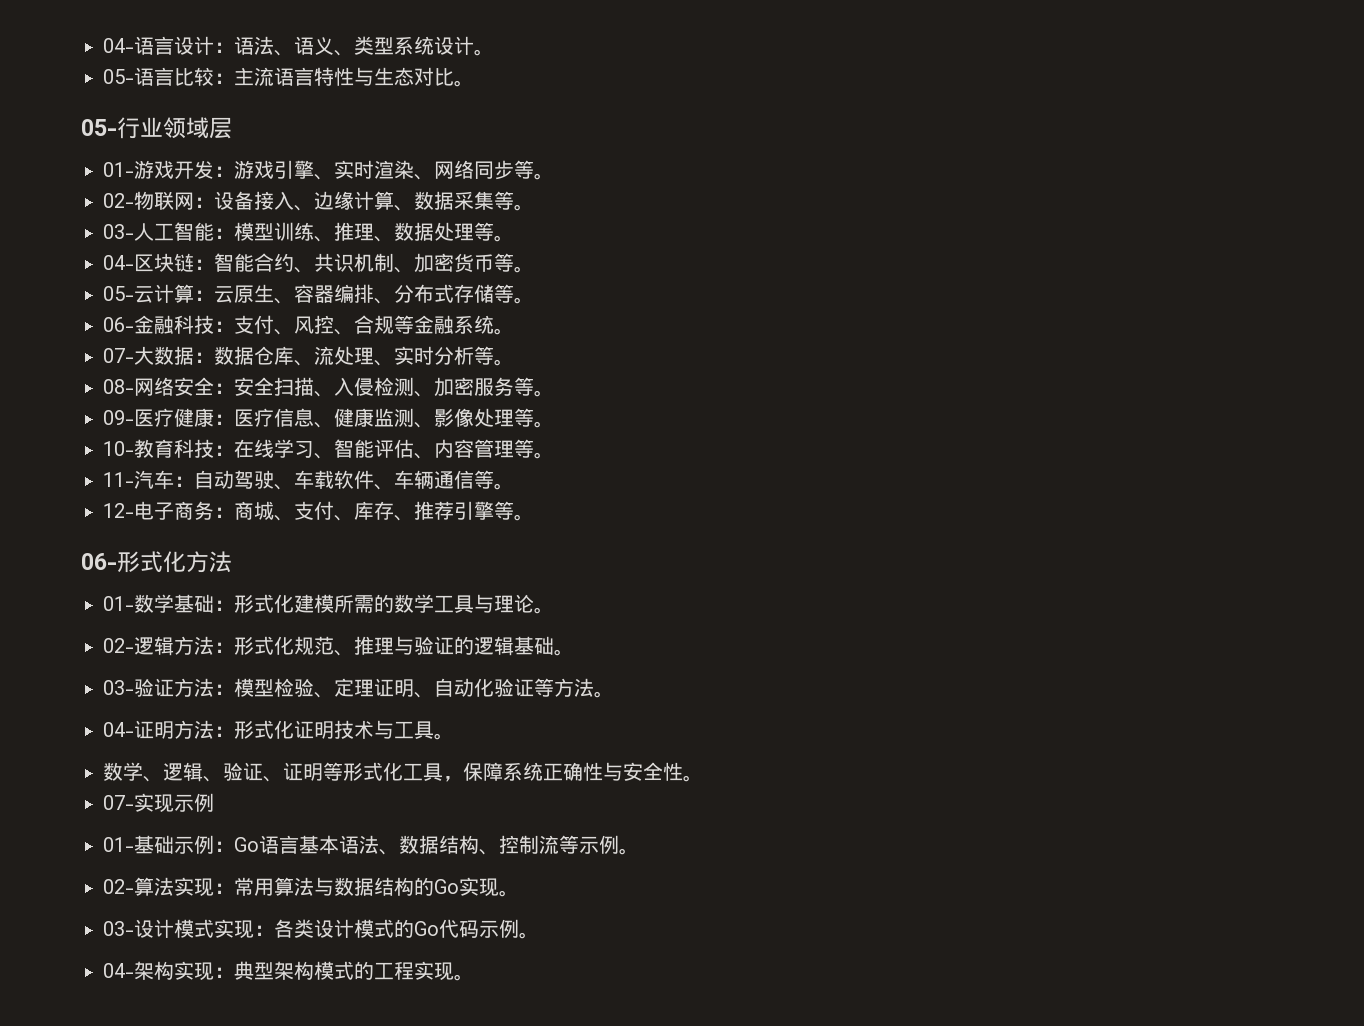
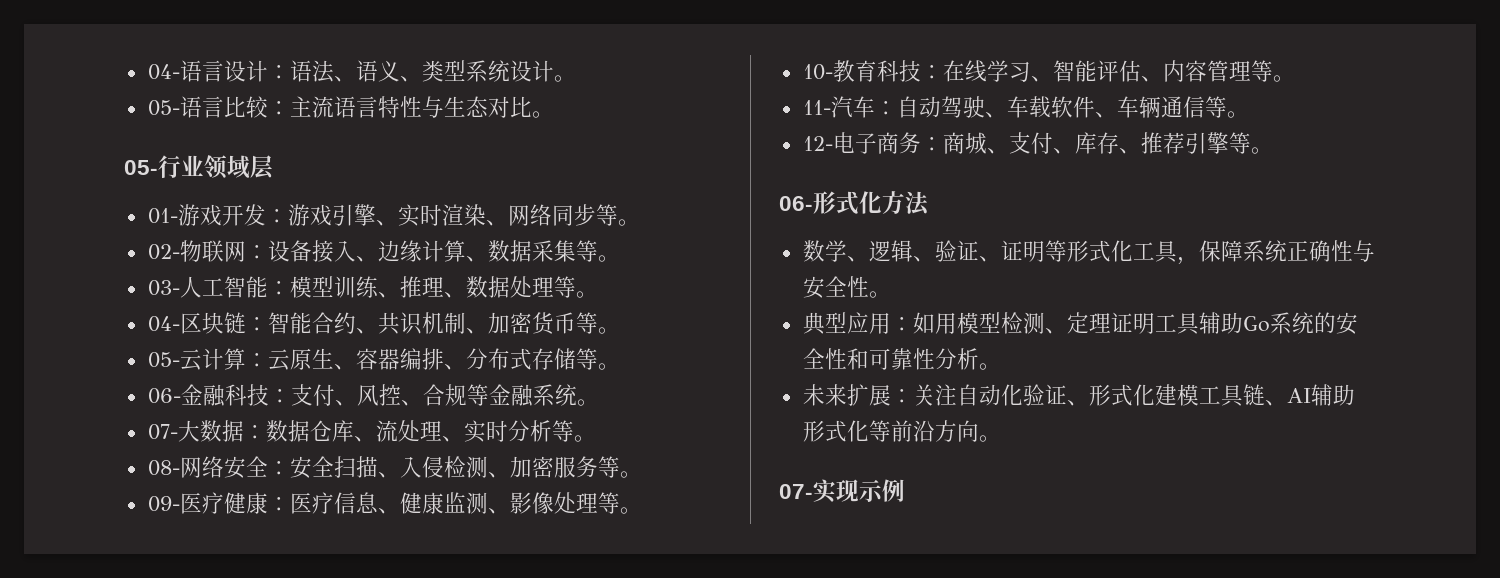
- 01-数学基础：形式化建模所需的数学工具与理论。
- 02-逻辑方法：形式化规范、推理与验证的逻辑基础。
- 03-验证方法：模型检验、定理证明、自动化验证等方法。
- 04-证明方法：形式化证明技术与工具。
+ 典型应用：如用模型检测、定理证明工具辅助Go系统的安全性和可靠性分析。
+ 未来扩展：关注自动化验证、形式化建模工具链、AI辅助形式化等前沿方向。
  07-实现示例
- 01-基础示例：Go语言基本语法、数据结构、控制流等示例。
- 02-算法实现：常用算法与数据结构的Go实现。
- 03-设计模式实现：各类设计模式的Go代码示例。
- 04-架构实现：典型架构模式的工程实现。

